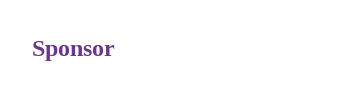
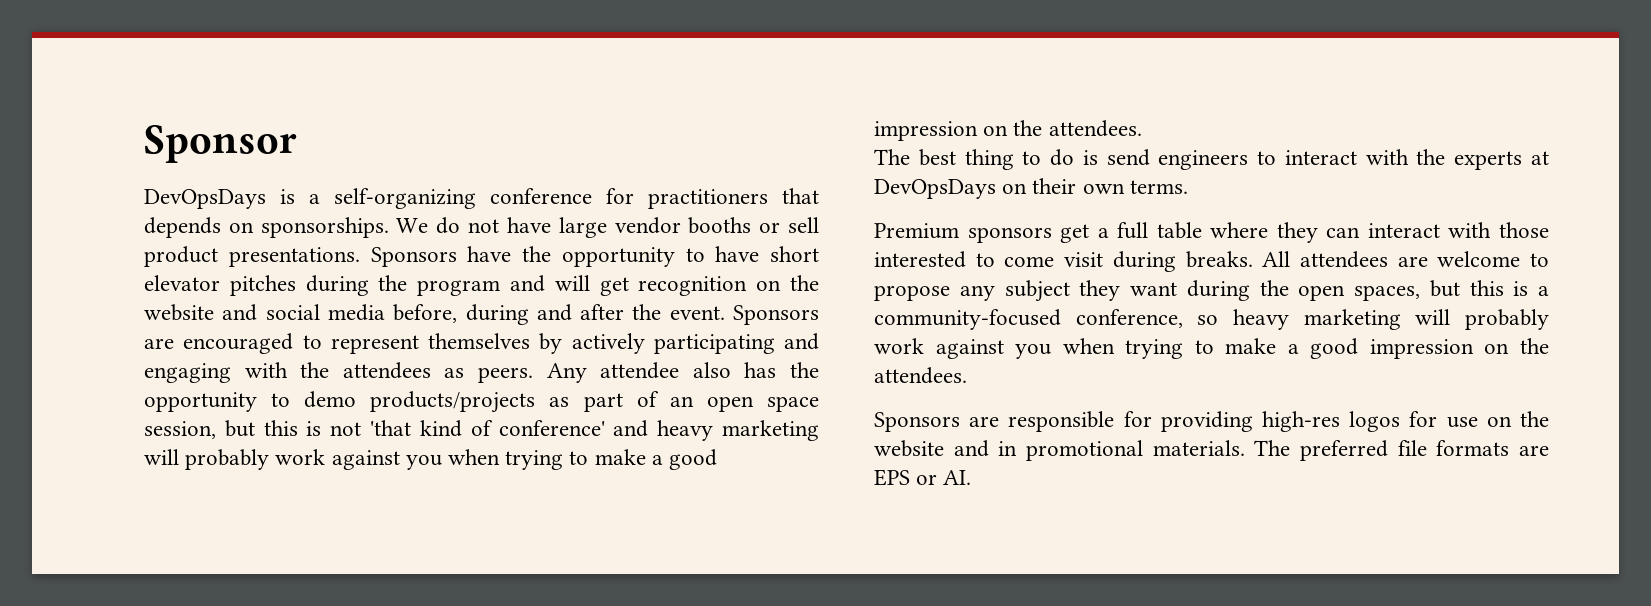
+ DevOpsDays is a self-organizing conference for practitioners that depends on sponsorships. We do not have large vendor booths or sell product presentations. Sponsors have the opportunity to have short elevator pitches during the program and will get recognition on the website and social media before, during and after the event. Sponsors are encouraged to represent themselves by actively participating and engaging with the attendees as peers. Any attendee also has the opportunity to demo products/projects as part of an open space session, but this is not 'that kind of conference' and heavy marketing will probably work against you when trying to make a good impression on the attendees.
+ The best thing to do is send engineers to interact with the experts at DevOpsDays on their own terms.
+ Premium sponsors get a full table where they can interact with those interested to come visit during breaks. All attendees are welcome to propose any subject they want during the open spaces, but this is a community-focused conference, so heavy marketing will probably work against you when trying to make a good impression on the attendees.
+ Sponsors are responsible for providing high-res logos for use on the website and in promotional materials. The preferred file formats are EPS or AI.

